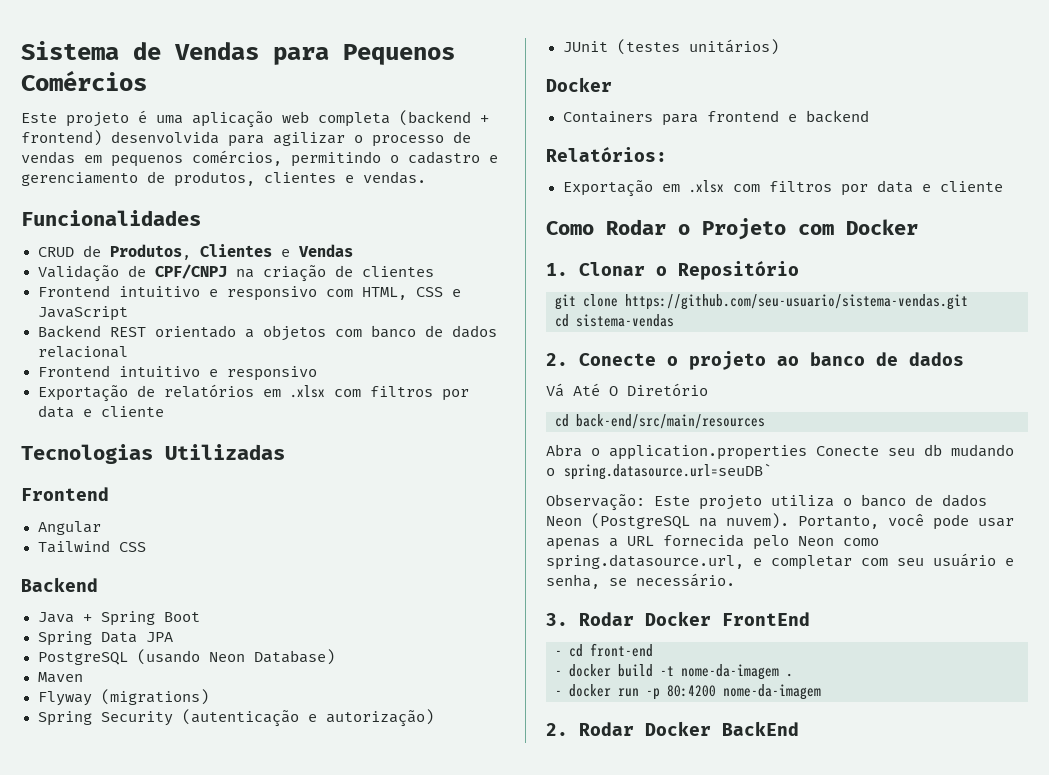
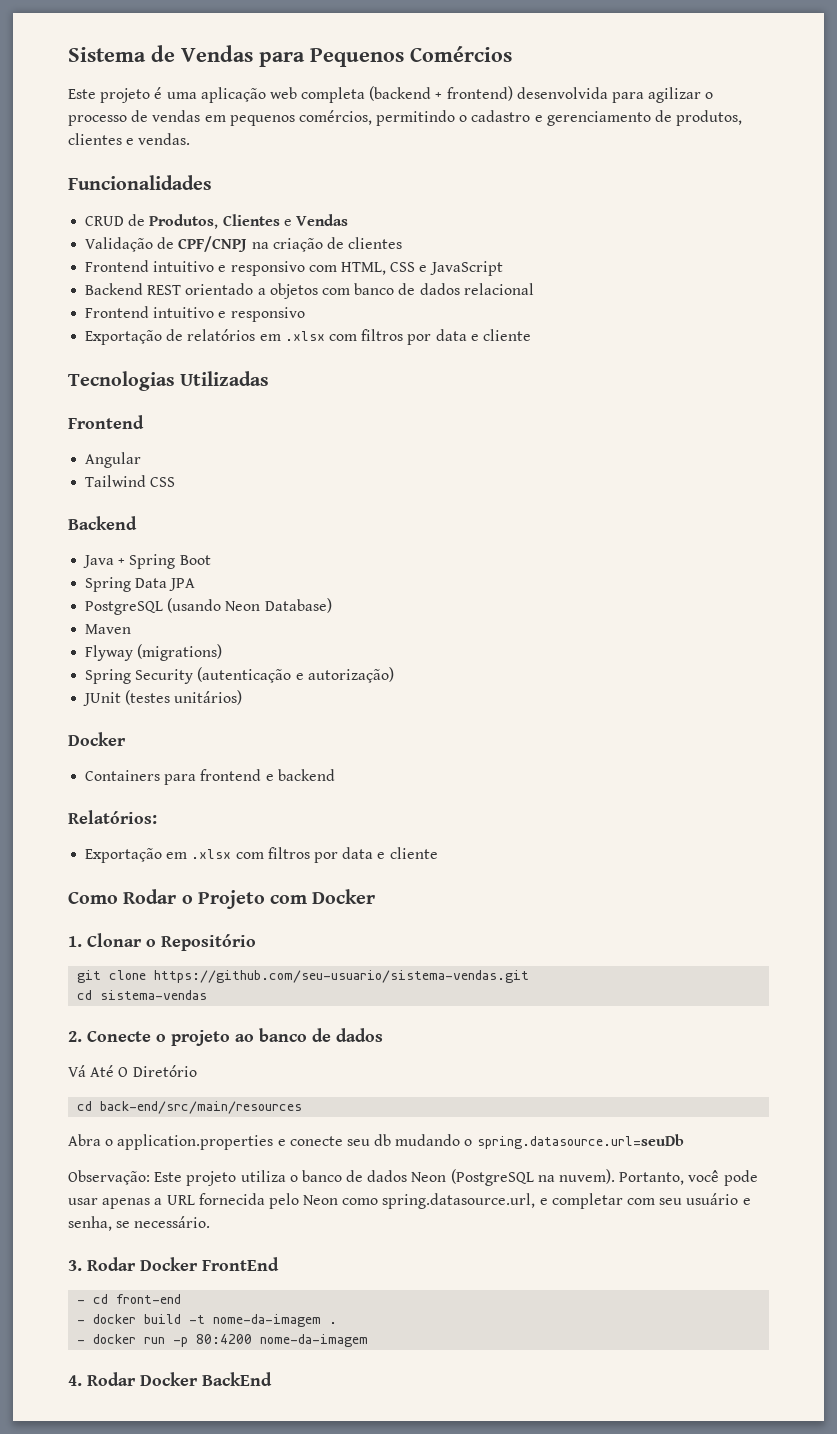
- Abra o application.properties Conecte seu db mudando o spring.datasource.url=seuDB`
+ Abra o application.properties e conecte seu db mudando o spring.datasource.url=seuDb
- 2. Rodar Docker BackEnd
+ 4. Rodar Docker BackEnd

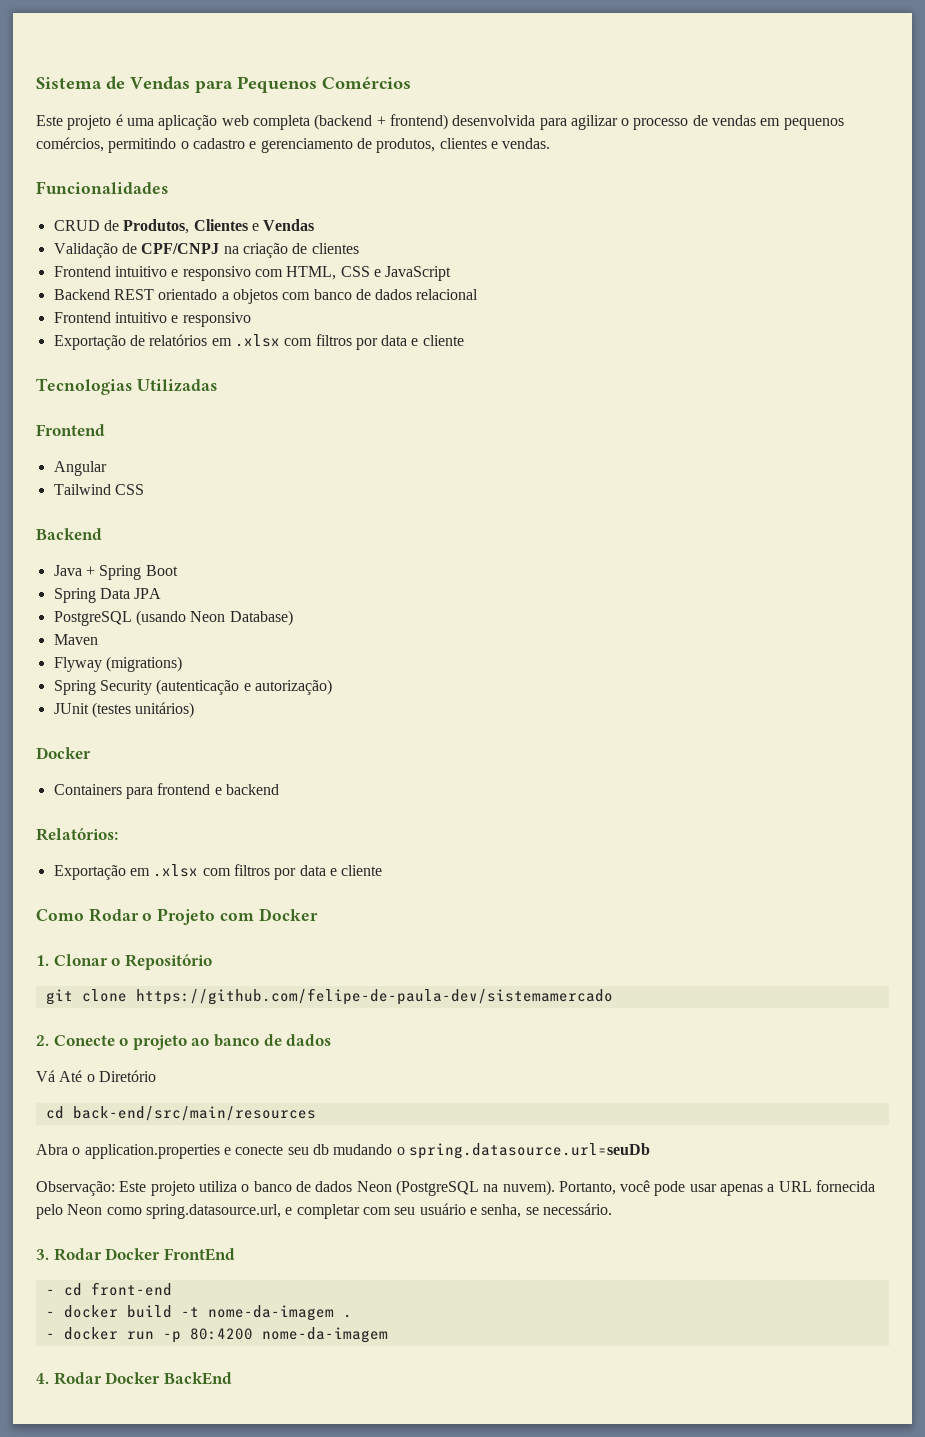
- git clone https://github.com/seu-usuario/sistema-vendas.git
- cd sistema-vendas
+ git clone https://github.com/felipe-de-paula-dev/sistemamercado
- Vá Até O Diretório
+ Vá Até o Diretório

